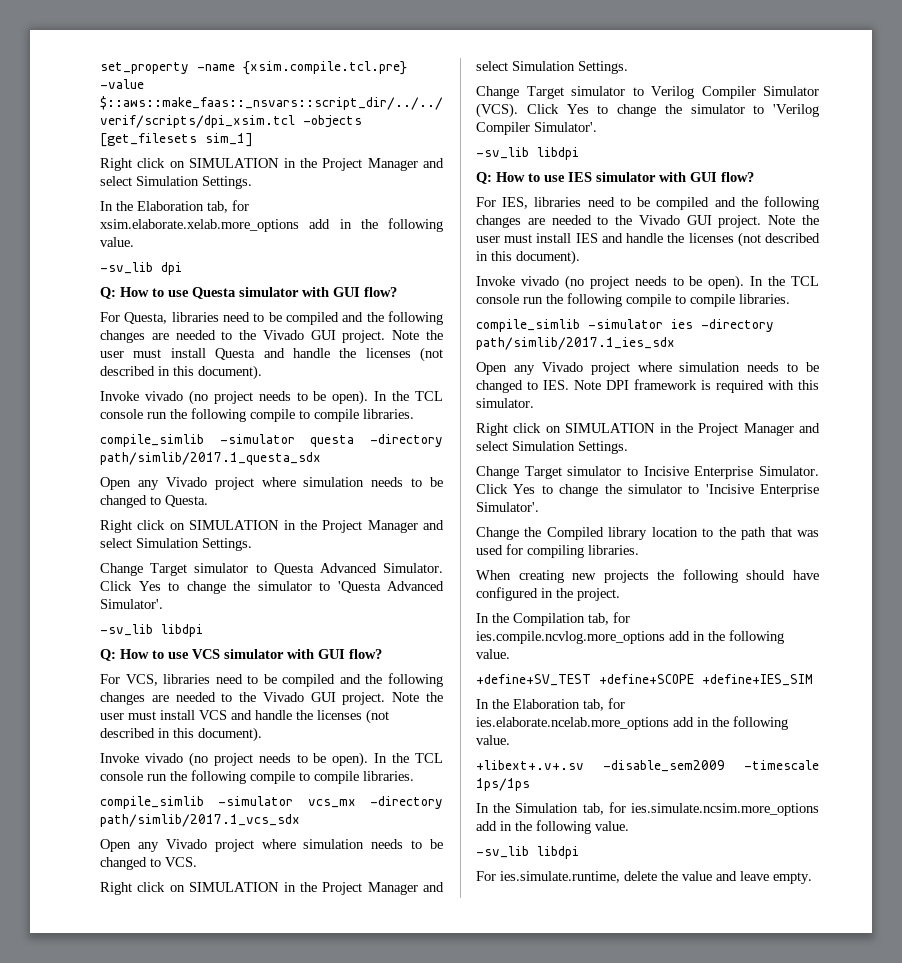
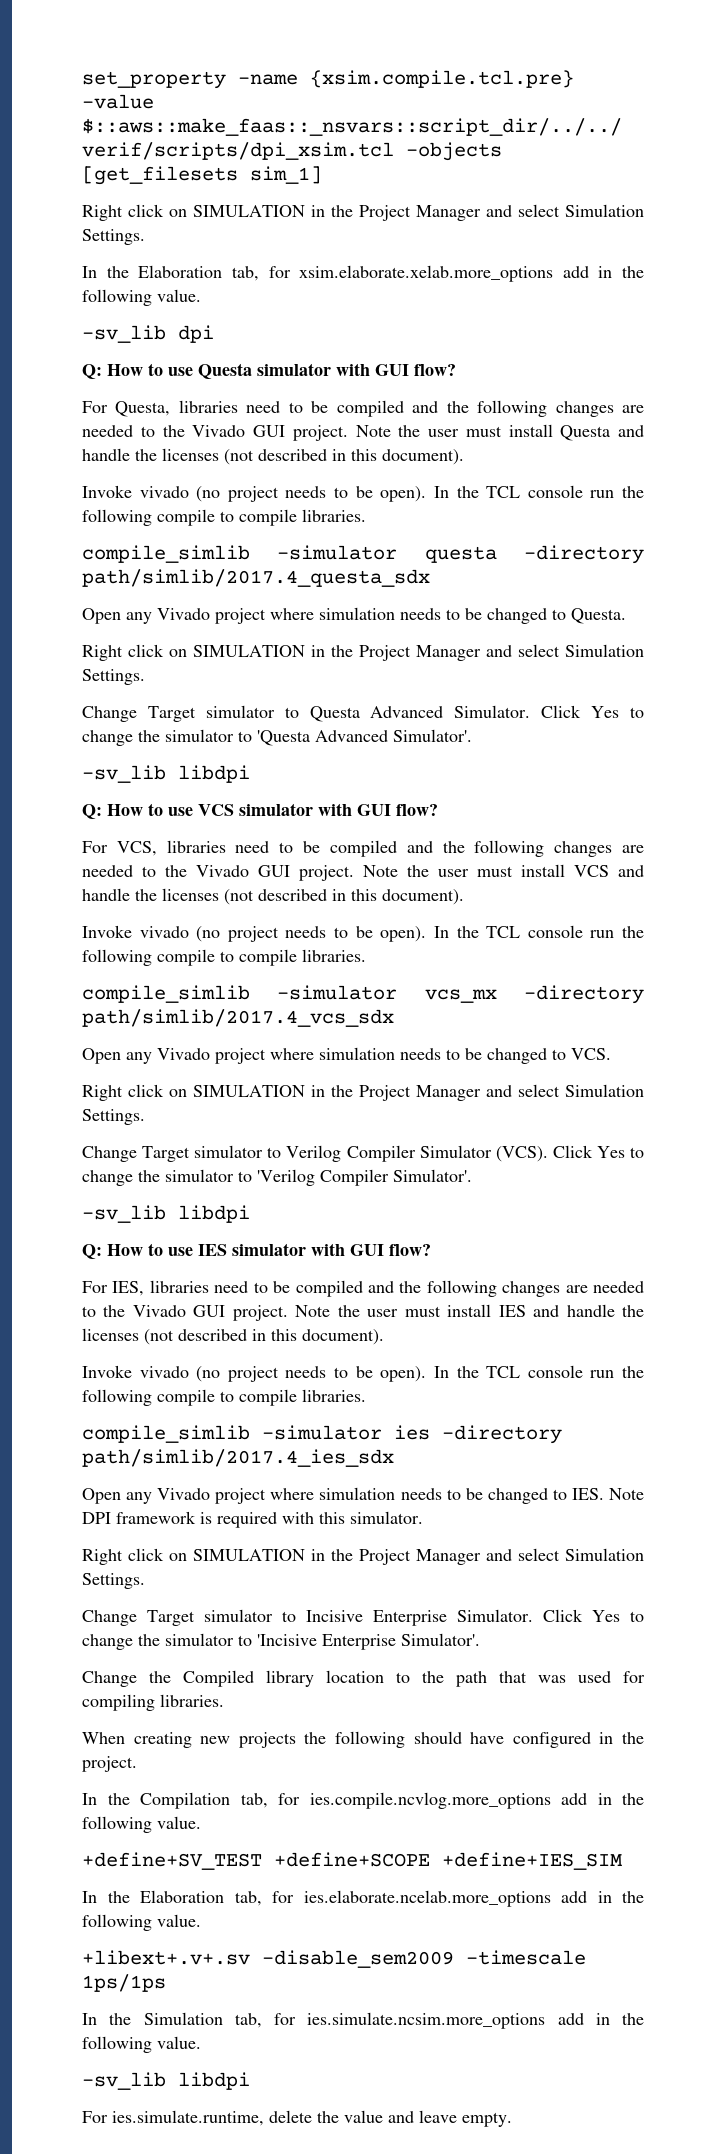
- compile_simlib -simulator questa -directory path/simlib/2017.1_questa_sdx
+ compile_simlib -simulator questa -directory path/simlib/2017.4_questa_sdx
- compile_simlib -simulator vcs_mx -directory path/simlib/2017.1_vcs_sdx
+ compile_simlib -simulator vcs_mx -directory path/simlib/2017.4_vcs_sdx
- compile_simlib -simulator ies -directory path/simlib/2017.1_ies_sdx
+ compile_simlib -simulator ies -directory path/simlib/2017.4_ies_sdx

